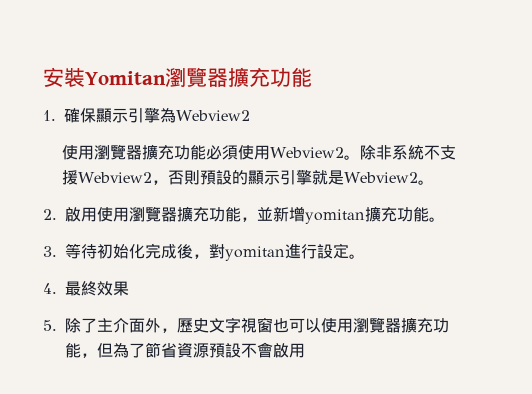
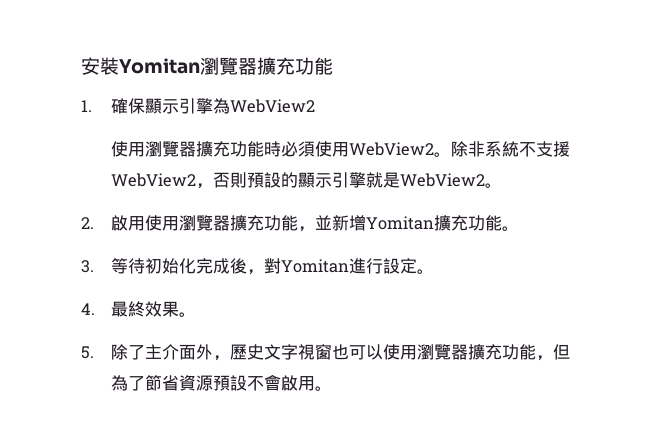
- 1.確保顯示引擎為Webview2
- 使用瀏覽器擴充功能必須使用Webview2。
+ 1.確保顯示引擎為WebView2
+ 使用瀏覽器擴充功能時必須使用WebView2。
- 除非系統不支援Webview2，否則預設的顯示引擎就是Webview2。
+ 除非系統不支援WebView2，否則預設的顯示引擎就是WebView2。
- 2.啟用使用瀏覽器擴充功能，並新增yomitan擴充功能。
+ 2.啟用使用瀏覽器擴充功能，並新增Yomitan擴充功能。
- 3.等待初始化完成後，對yomitan進行設定。
+ 3.等待初始化完成後，對Yomitan進行設定。
- 4.最終效果
+ 4.最終效果。
- 5.除了主介面外，歷史文字視窗也可以使用瀏覽器擴充功能，但為了節省資源預設不會啟用
+ 5.除了主介面外，歷史文字視窗也可以使用瀏覽器擴充功能，但為了節省資源預設不會啟用。

